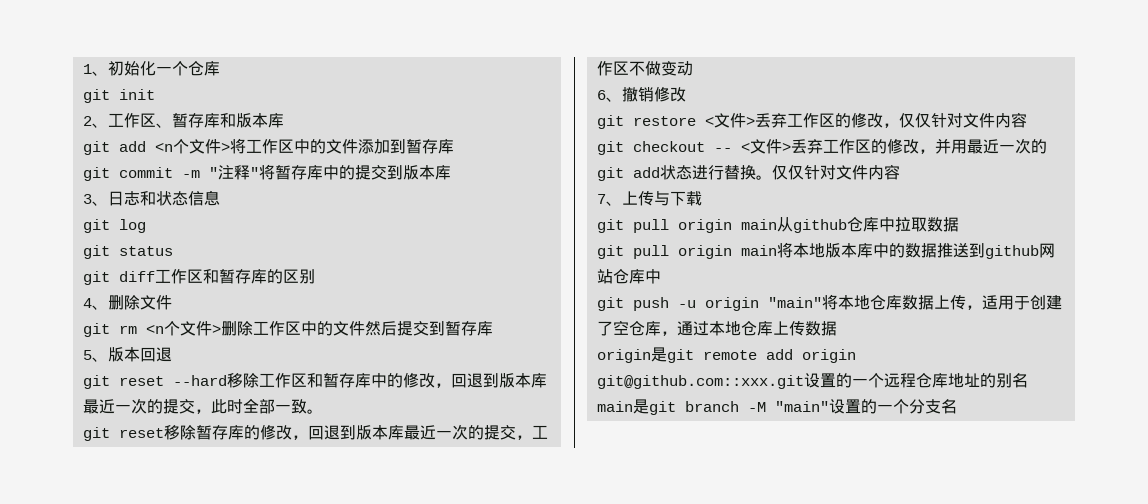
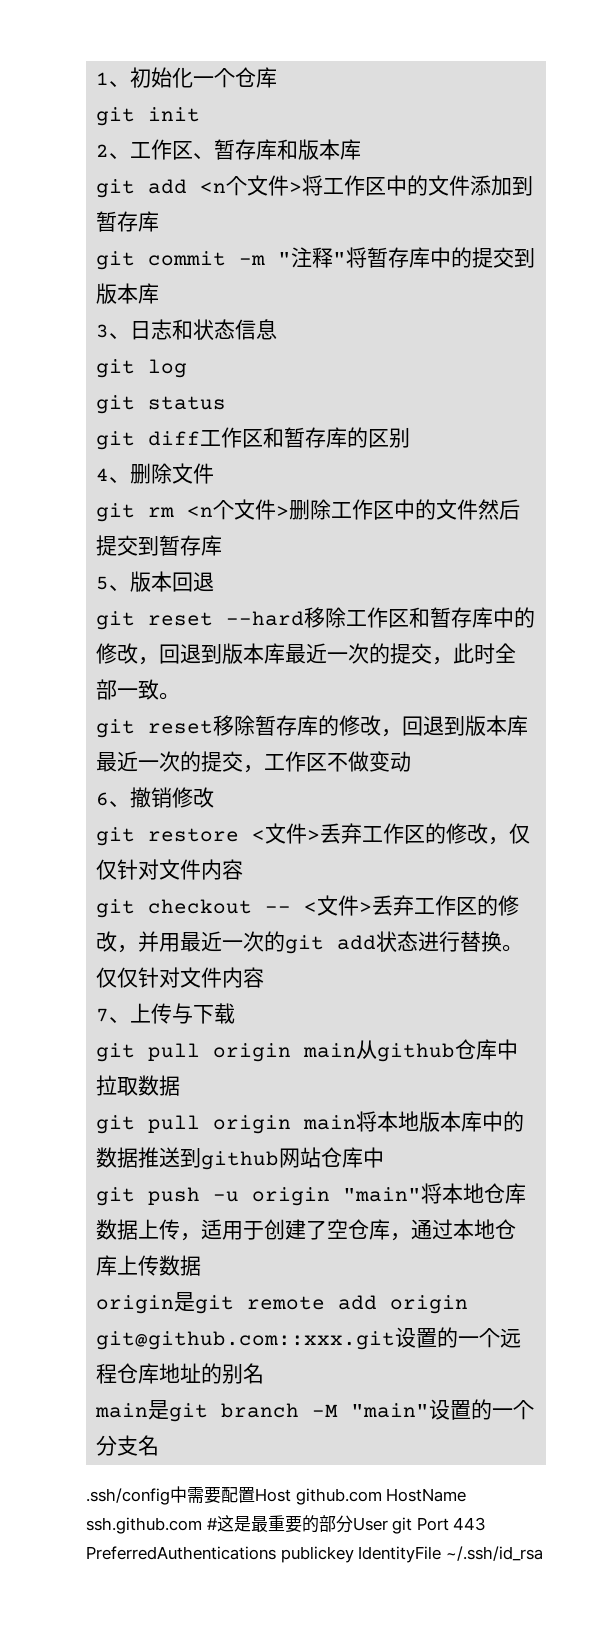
+ .ssh/config中需要配置Host github.com HostName ssh.github.com #这是最重要的部分User git Port 443 PreferredAuthentications publickey IdentityFile ~/.ssh/id_rsa

